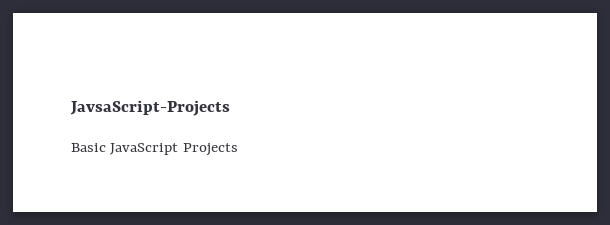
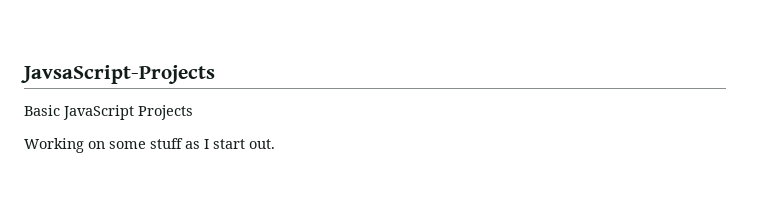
+ Working on some stuff as I start out.

